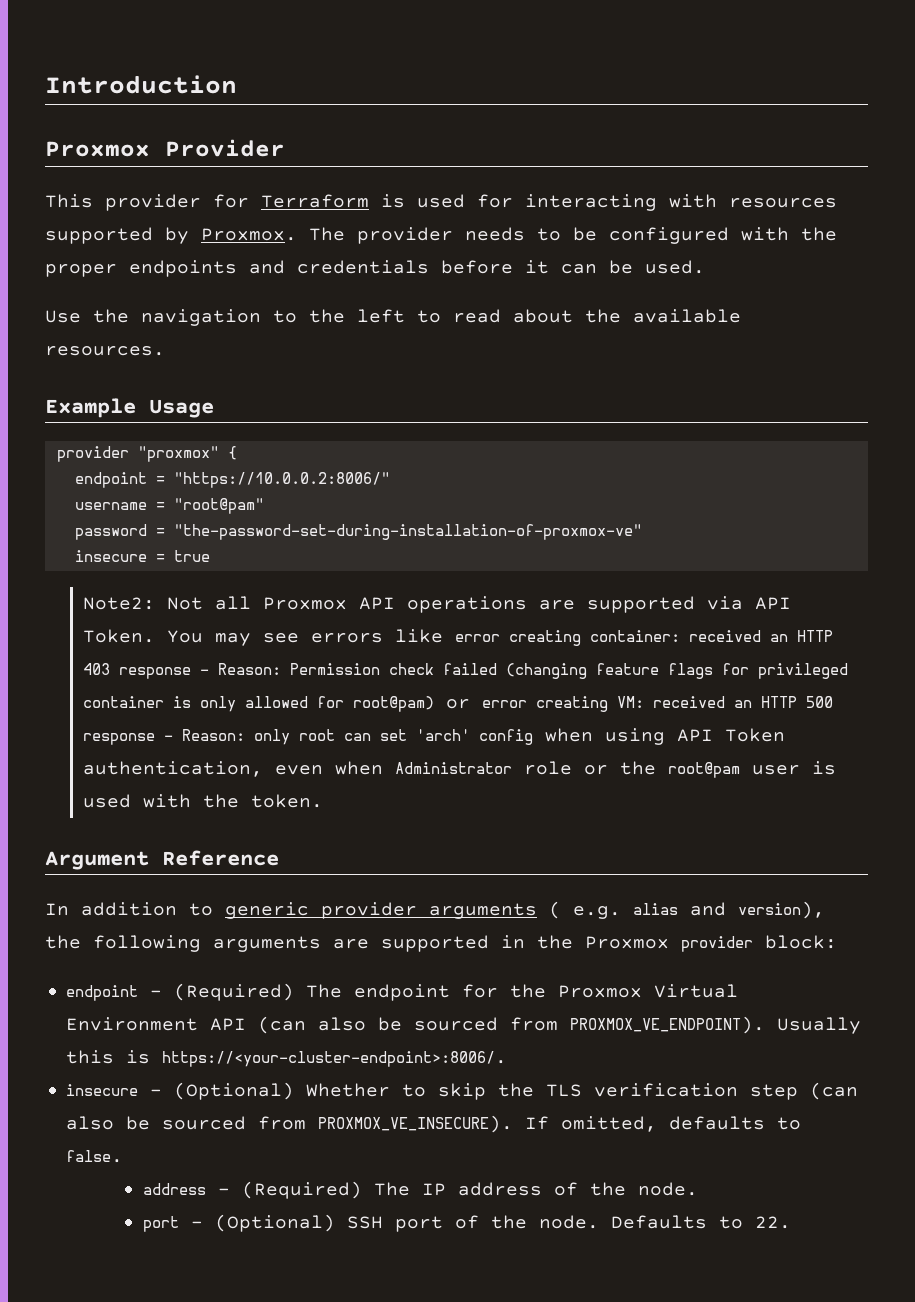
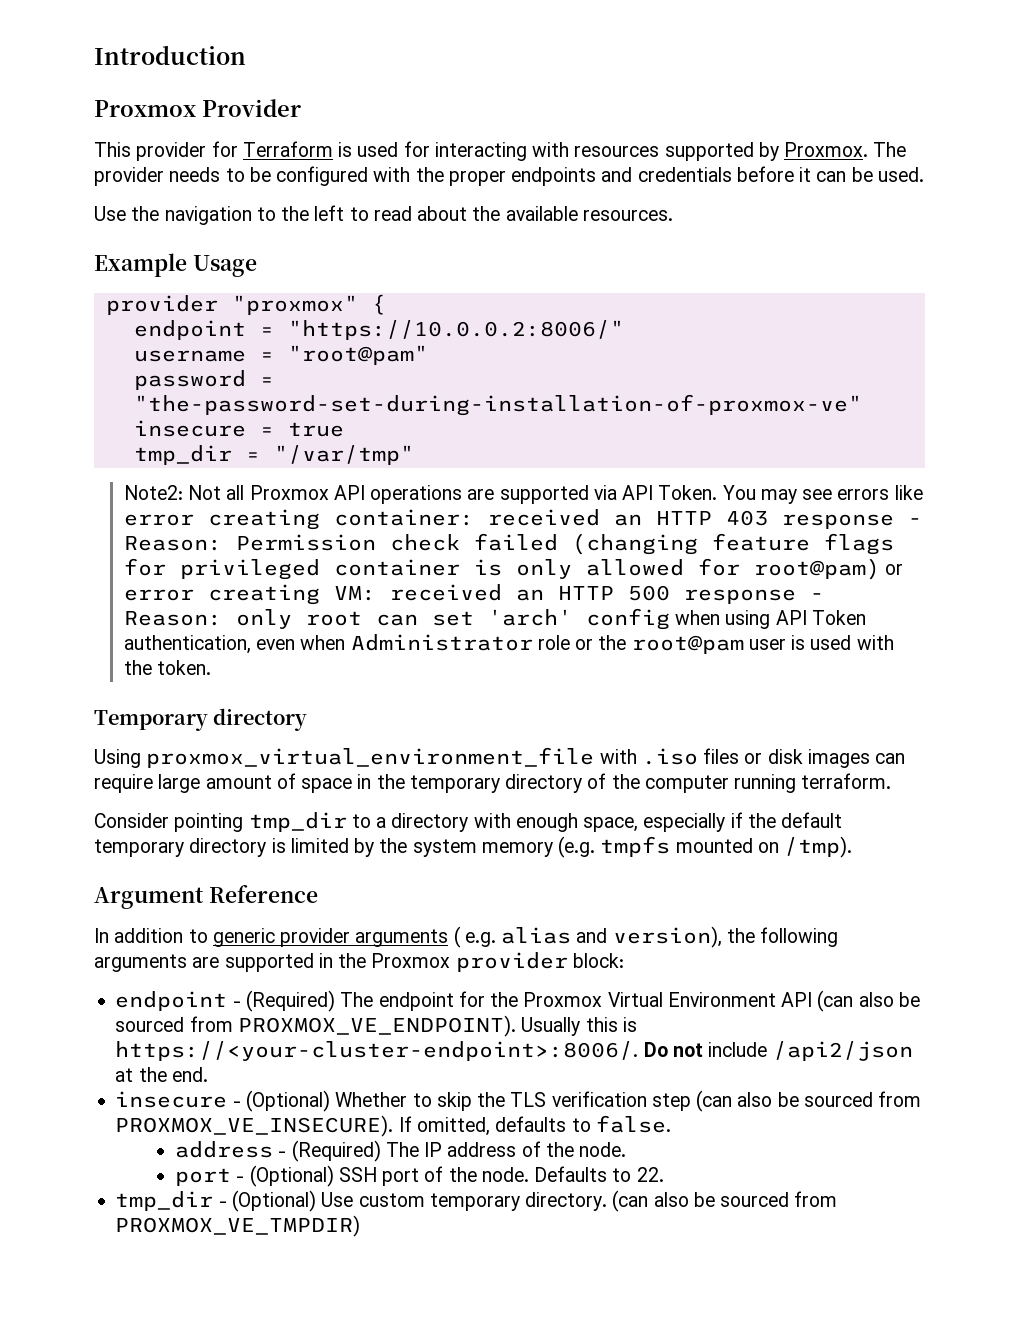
+ tmp_dir = "/var/tmp"
+ Temporary directory
+ Using proxmox_virtual_environment_file with .iso files or disk images can require large amount of space in the temporary directory of the computer running terraform.
+ Consider pointing tmp_dir to a directory with enough space, especially if the default temporary directory is limited by the system memory (e.g. tmpfs mounted on /tmp).
+ Do not include /api2/json at the end.
+ tmp_dir - (Optional) Use custom temporary directory. (can also be sourced from PROXMOX_VE_TMPDIR)

